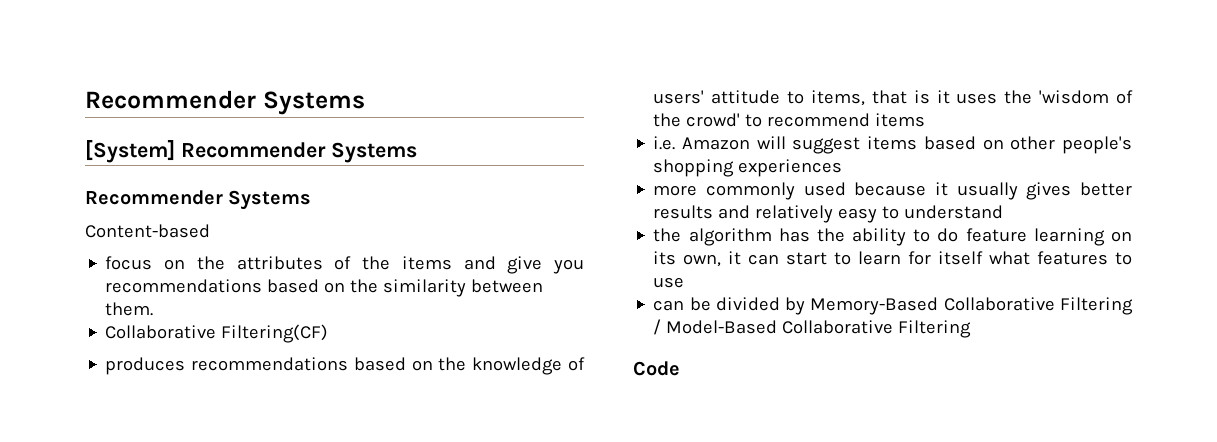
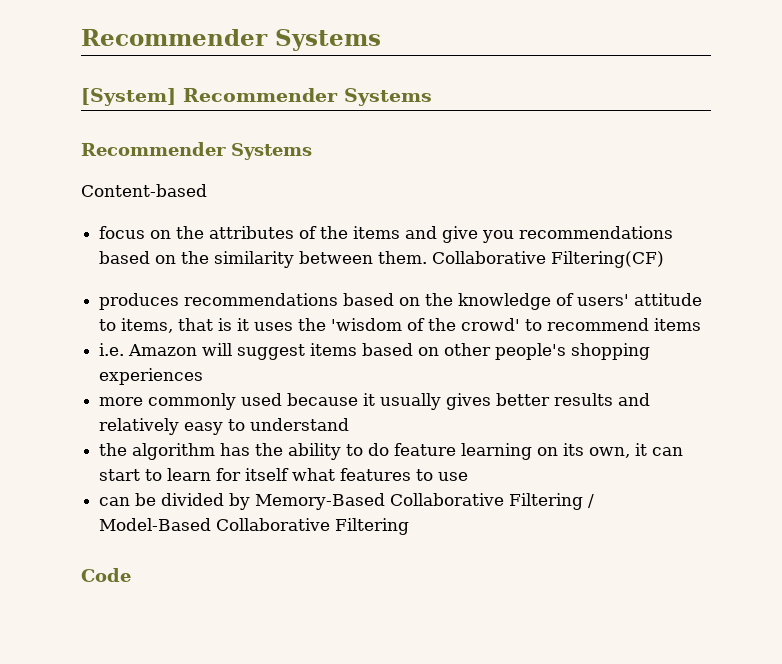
- focus on the attributes of the items and give you recommendations based on the similarity between them.
- Collaborative Filtering(CF)
+ focus on the attributes of the items and give you recommendations based on the similarity between them. Collaborative Filtering(CF)

